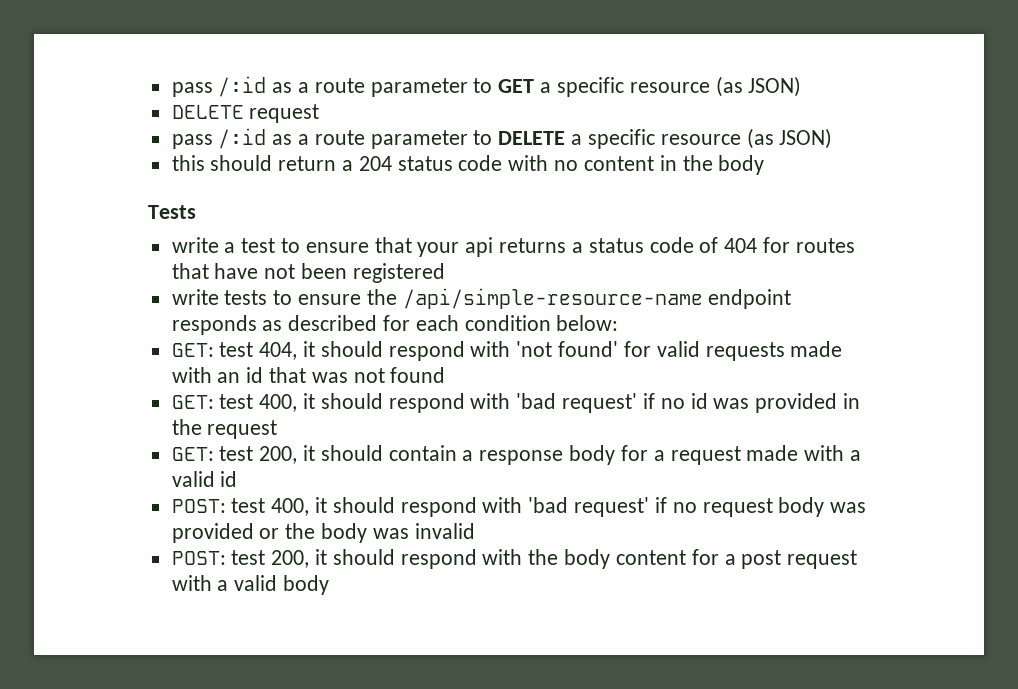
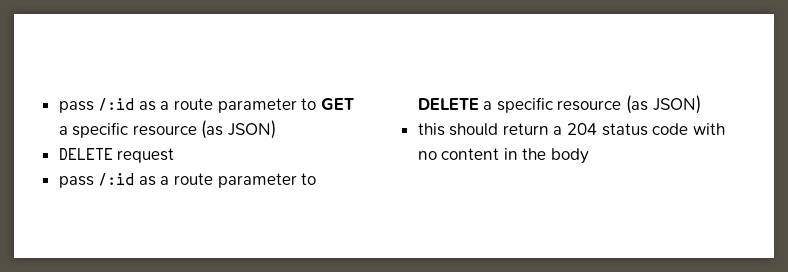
- Tests
- write a test to ensure that your api returns a status code of 404 for routes that have not been registered
- write tests to ensure the /api/simple-resource-name endpoint responds as described for each condition below:
- GET: test 404, it should respond with 'not found' for valid requests made with an id that was not found
- GET: test 400, it should respond with 'bad request' if no id was provided in the request
- GET: test 200, it should contain a response body for a request made with a valid id
- POST: test 400, it should respond with 'bad request' if no request body was provided or the body was invalid
- POST: test 200, it should respond with the body content for a post request with a valid body

